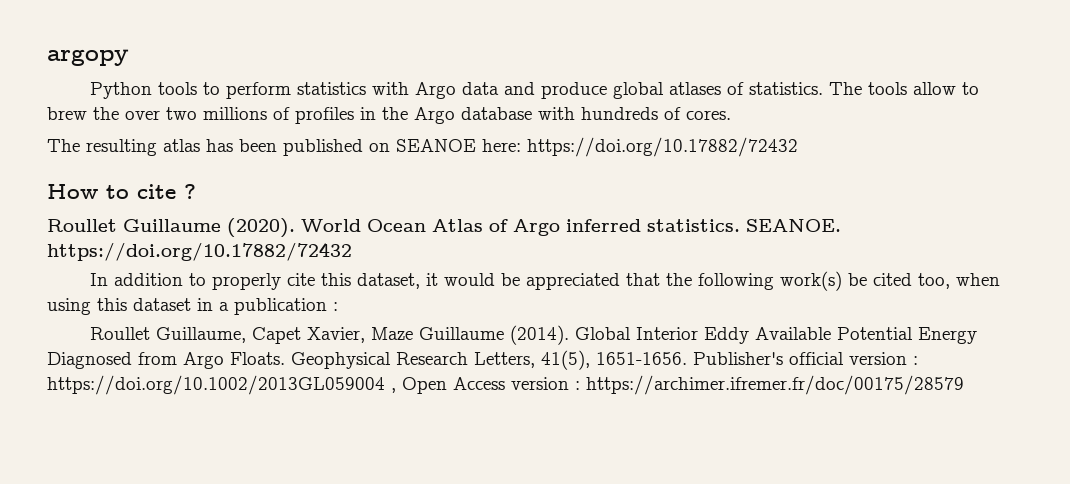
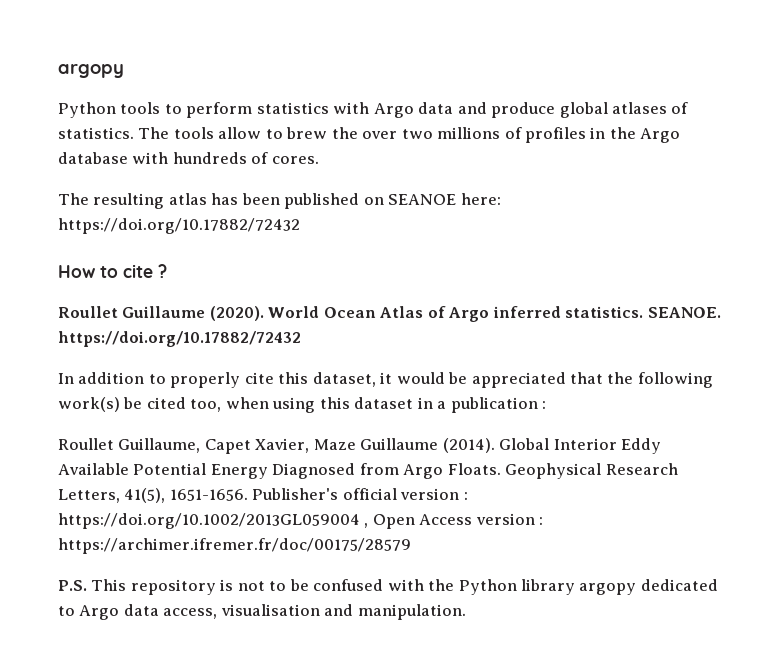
+ P.S. This repository is not to be confused with the Python library argopy dedicated to Argo data access, visualisation and manipulation.

